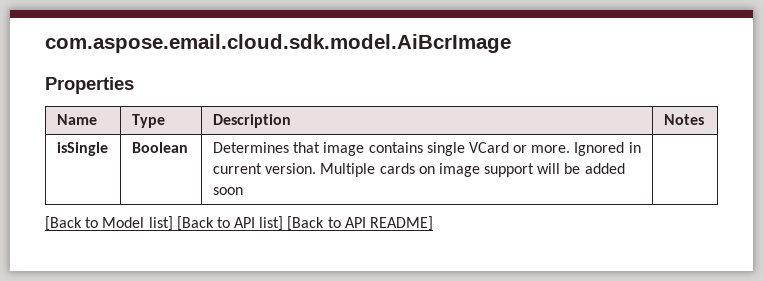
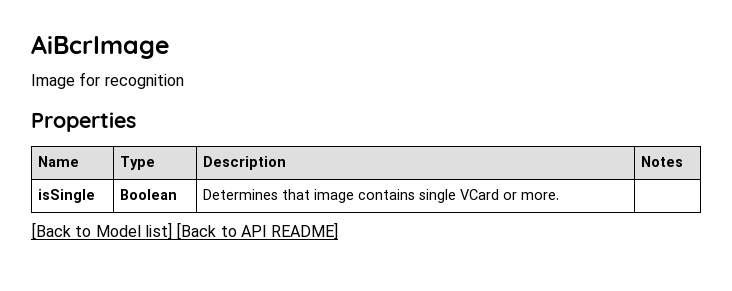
- com.aspose.email.cloud.sdk.model.AiBcrImage
+ AiBcrImage
+ Image for recognition
- isSingle | Boolean | Determines that image contains single VCard or more. Ignored in current version. Multiple cards on image support will be added soon |
+ isSingle | Boolean | Determines that image contains single VCard or more. |
- [Back to Model list] [Back to API list] [Back to API README]
+ [Back to Model list] [Back to API README]

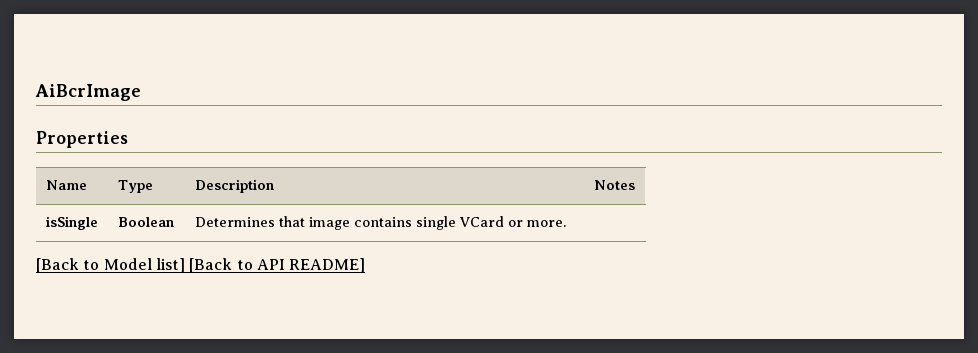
- Image for recognition

